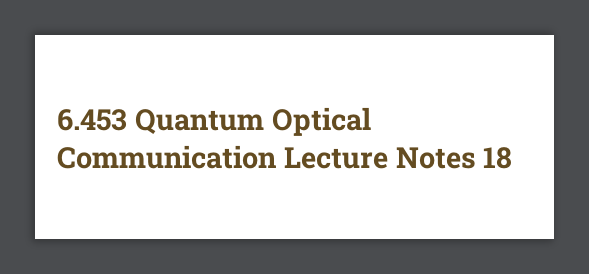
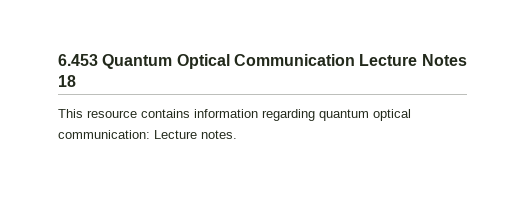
+ This resource contains information regarding quantum optical communication: Lecture notes.

